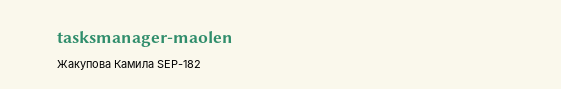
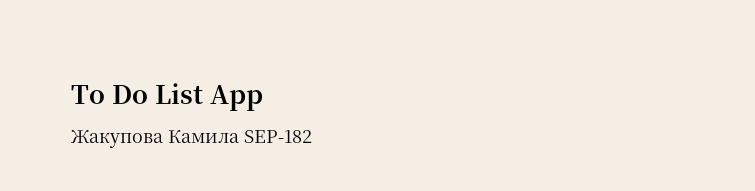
- tasksmanager-maolen
+ To Do List App

